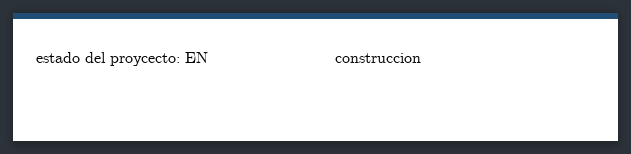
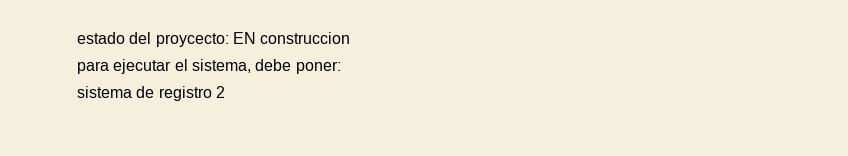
+ para ejecutar el sistema, debe poner:
+ sistema de registro 2

